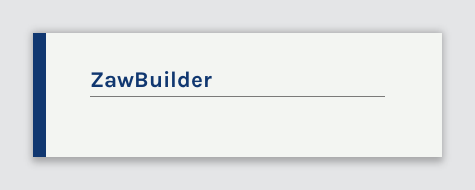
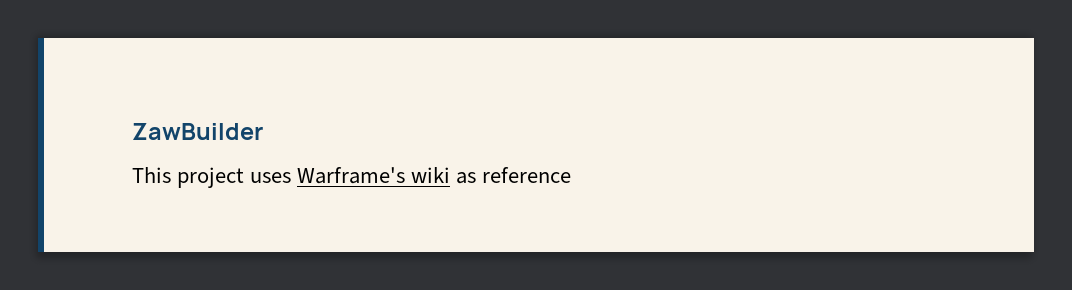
+ This project uses Warframe's wiki as reference

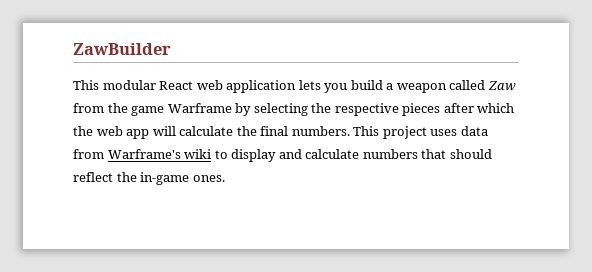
- This project uses Warframe's wiki as reference
+ This modular React web application lets you build a weapon called Zaw from the game Warframe by selecting the respective pieces after which the web app will calculate the final numbers. This project uses data from Warframe's wiki to display and calculate numbers that should reflect the in-game ones.

